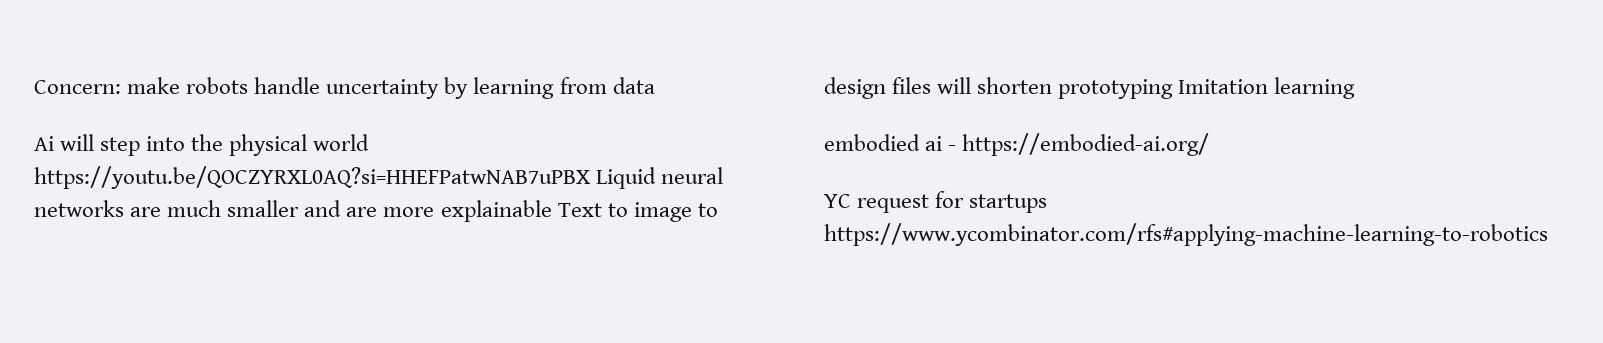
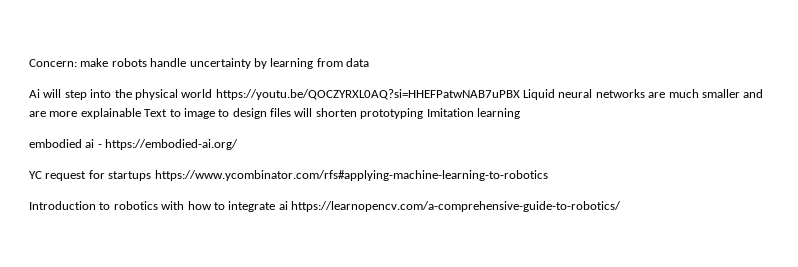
+ Introduction to robotics with how to integrate ai https://learnopencv.com/a-comprehensive-guide-to-robotics/

